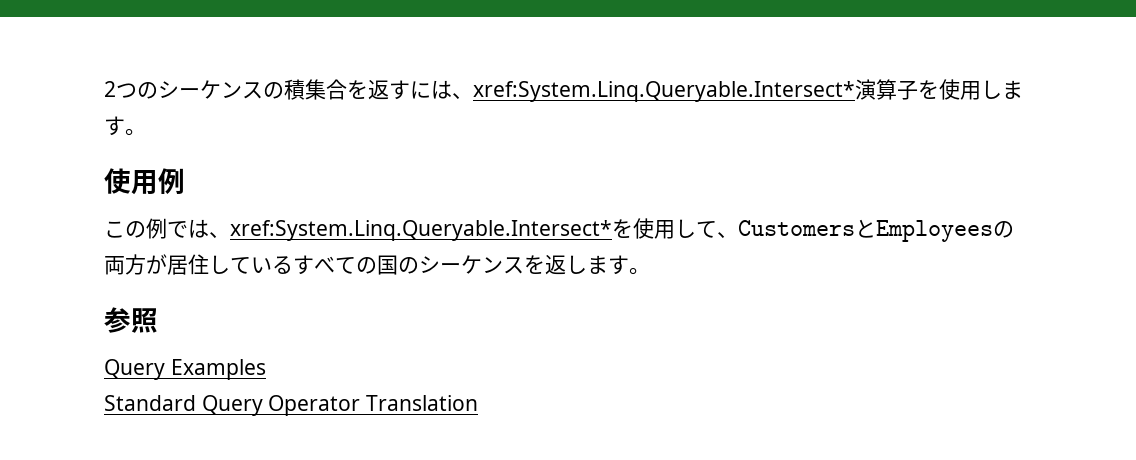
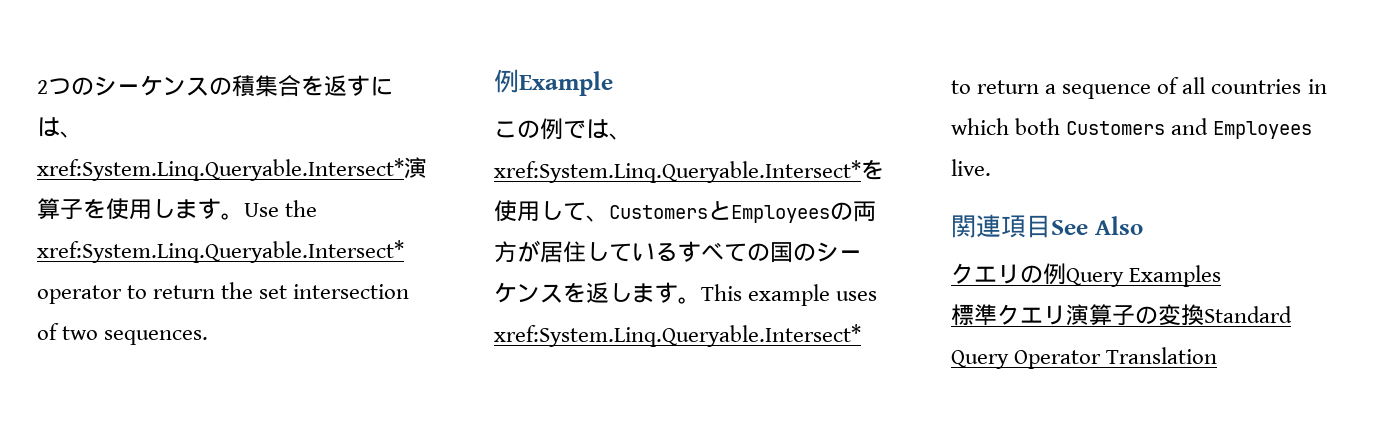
- 2つのシーケンスの積集合を返すには、xref:System.Linq.Queryable.Intersect*演算子を使用します。
- 使用例
+ 2つのシーケンスの積集合を返すには、xref:System.Linq.Queryable.Intersect*演算子を使用します。Use the xref:System.Linq.Queryable.Intersect* operator to return the set intersection of two sequences.
+ 例Example
- この例では、xref:System.Linq.Queryable.Intersect*を使用して、CustomersとEmployeesの両方が居住しているすべての国のシーケンスを返します。
- 参照
- Query Examples
- Standard Query Operator Translation
+ この例では、xref:System.Linq.Queryable.Intersect*を使用して、CustomersとEmployeesの両方が居住しているすべての国のシーケンスを返します。This example uses xref:System.Linq.Queryable.Intersect* to return a sequence of all countries in which both Customers and Employees live.
+ 関連項目See Also
+ クエリの例Query Examples
+ 標準クエリ演算子の変換Standard Query Operator Translation

